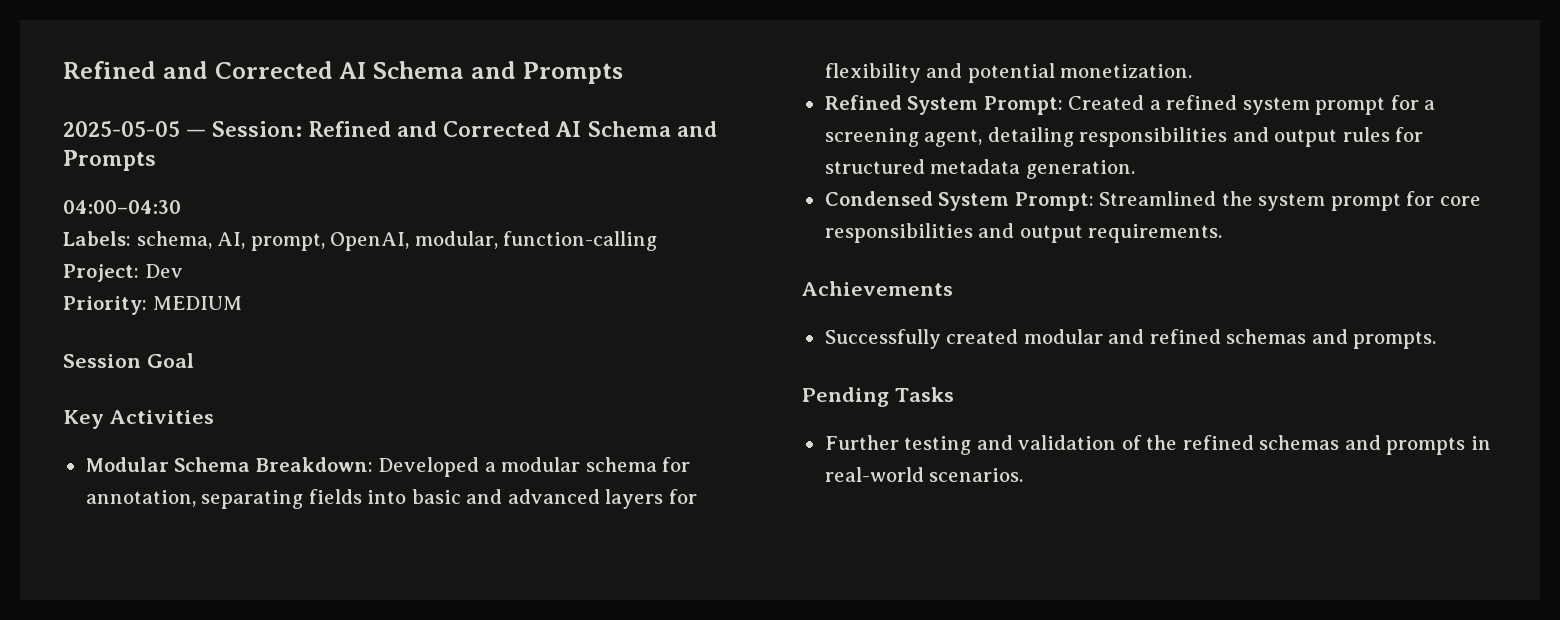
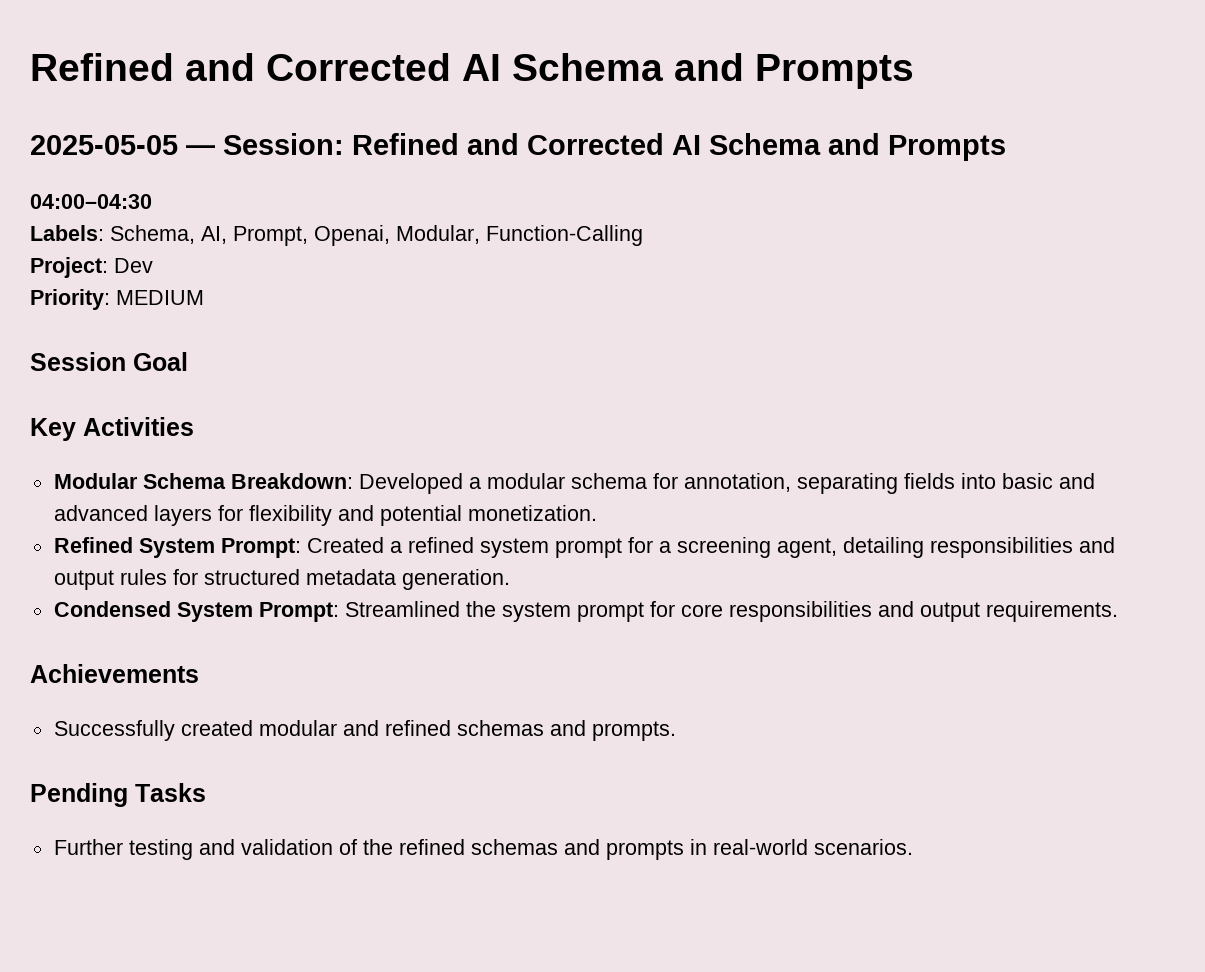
- Labels: schema, AI, prompt, OpenAI, modular, function-calling
+ Labels: Schema, AI, Prompt, Openai, Modular, Function-Calling

